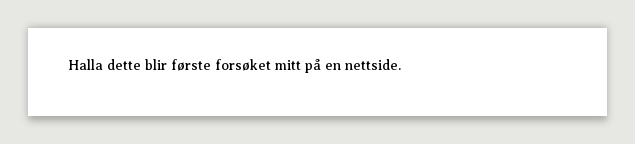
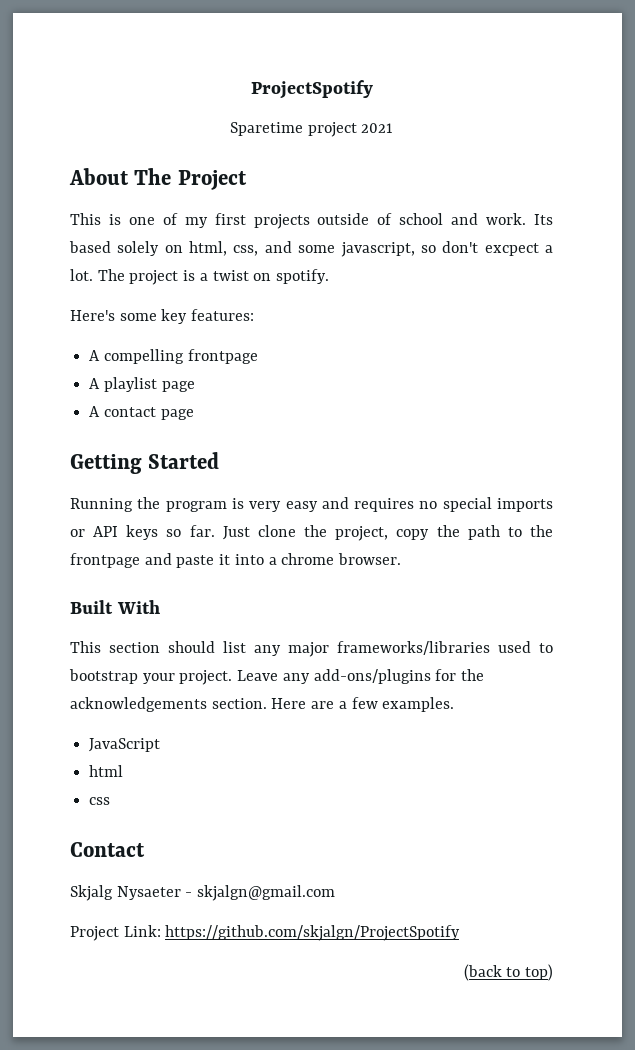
- Halla dette blir første forsøket mitt på en nettside.
+ ProjectSpotify
+ Sparetime project 2021
+ About The Project
+ This is one of my first projects outside of school and work. Its based solely on html, css, and some javascript, so don't excpect a lot. The project is a twist on spotify.
+ Here's some key features:
+ A compelling frontpage
+ A playlist page
+ A contact page
+ Getting Started
+ Running the program is very easy and requires no special imports or API keys so far. Just clone the project, copy the path to the frontpage and paste it into a chrome browser.
+ Built With
+ This section should list any major frameworks/libraries used to bootstrap your project. Leave any add-ons/plugins for the acknowledgements section. Here are a few examples.
+ JavaScript
+ html
+ css
+ Contact
+ Skjalg Nysaeter - skjalgn@gmail.com
+ Project Link: https://github.com/skjalgn/ProjectSpotify
+ (back to top)

